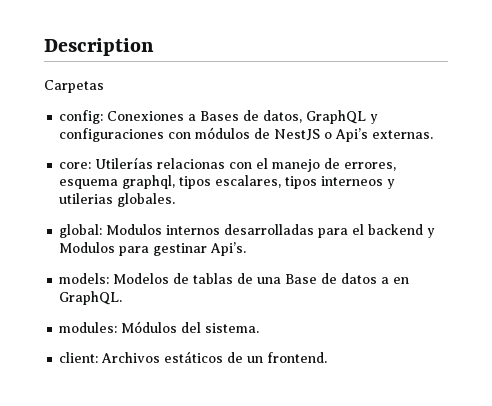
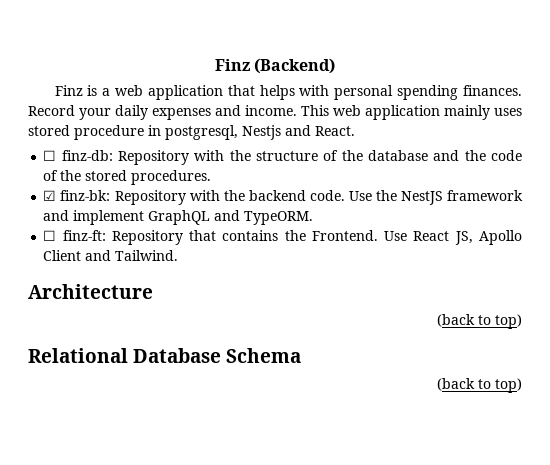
- Description
- Carpetas
- config: Conexiones a Bases de datos, GraphQL y configuraciones con módulos de NestJS o Api’s externas.
- core: Utilerías relacionas con el manejo de errores, esquema graphql, tipos escalares, tipos interneos y utilerias globales.
- global: Modulos internos desarrolladas para el backend y Modulos para gestinar Api’s.
- models: Modelos de tablas de una Base de datos a en GraphQL.
- modules: Módulos del sistema.
- client: Archivos estáticos de un frontend.
+ Finz (Backend)
+ Finz is a web application that helps with personal spending finances. Record your daily expenses and income. This web application mainly uses stored procedure in postgresql, Nestjs and React.
+ ☐ finz-db: Repository with the structure of the database and the code of the stored procedures.
+ ☑ finz-bk: Repository with the backend code. Use the NestJS framework and implement GraphQL and TypeORM.
+ ☐ finz-ft: Repository that contains the Frontend. Use React JS, Apollo Client and Tailwind.
+ Architecture
+ (back to top)
+ Relational Database Schema
+ (back to top)

